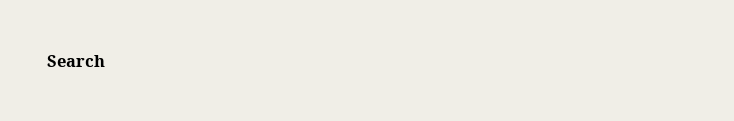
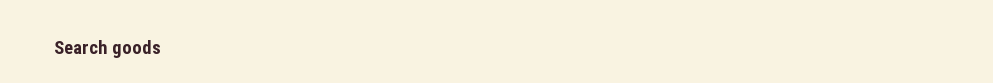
- Search
+ Search goods

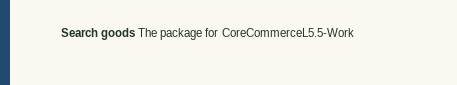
- Search goods
+ Search goods The package for CoreCommerceL5.5-Work

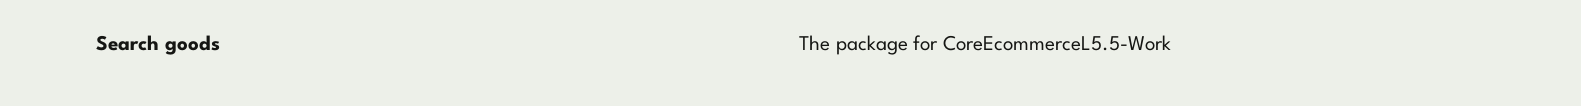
- Search goods The package for CoreCommerceL5.5-Work
+ Search goods
+ The package for CoreEcommerceL5.5-Work

